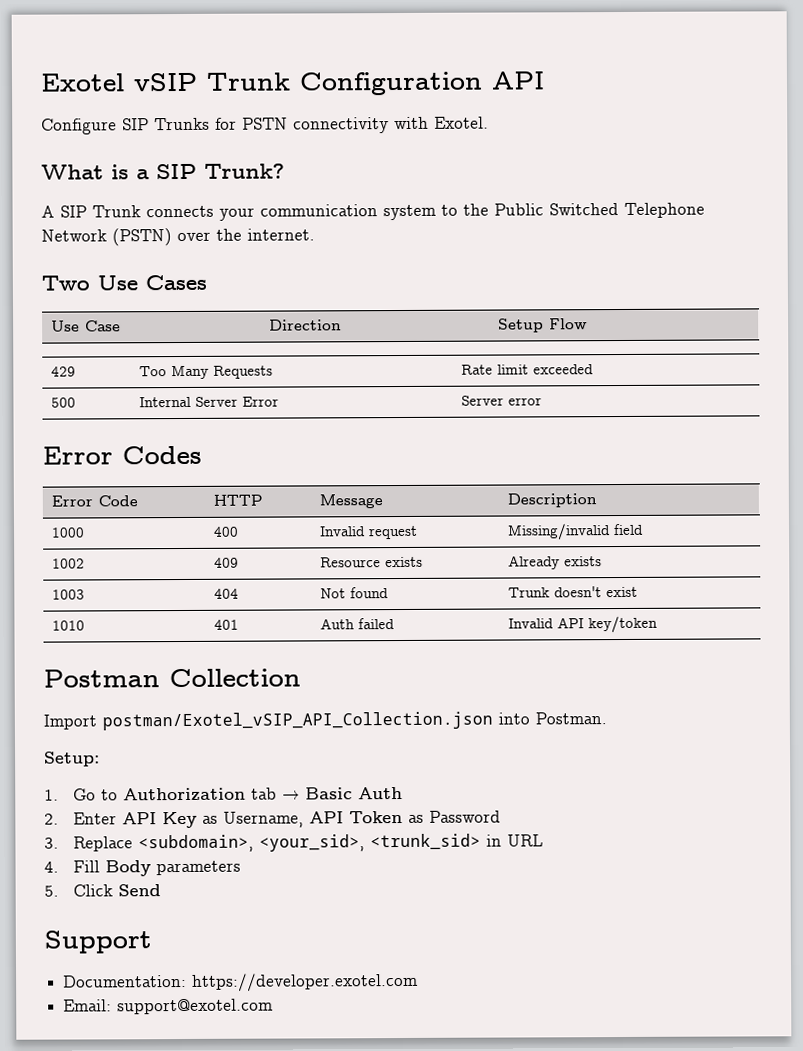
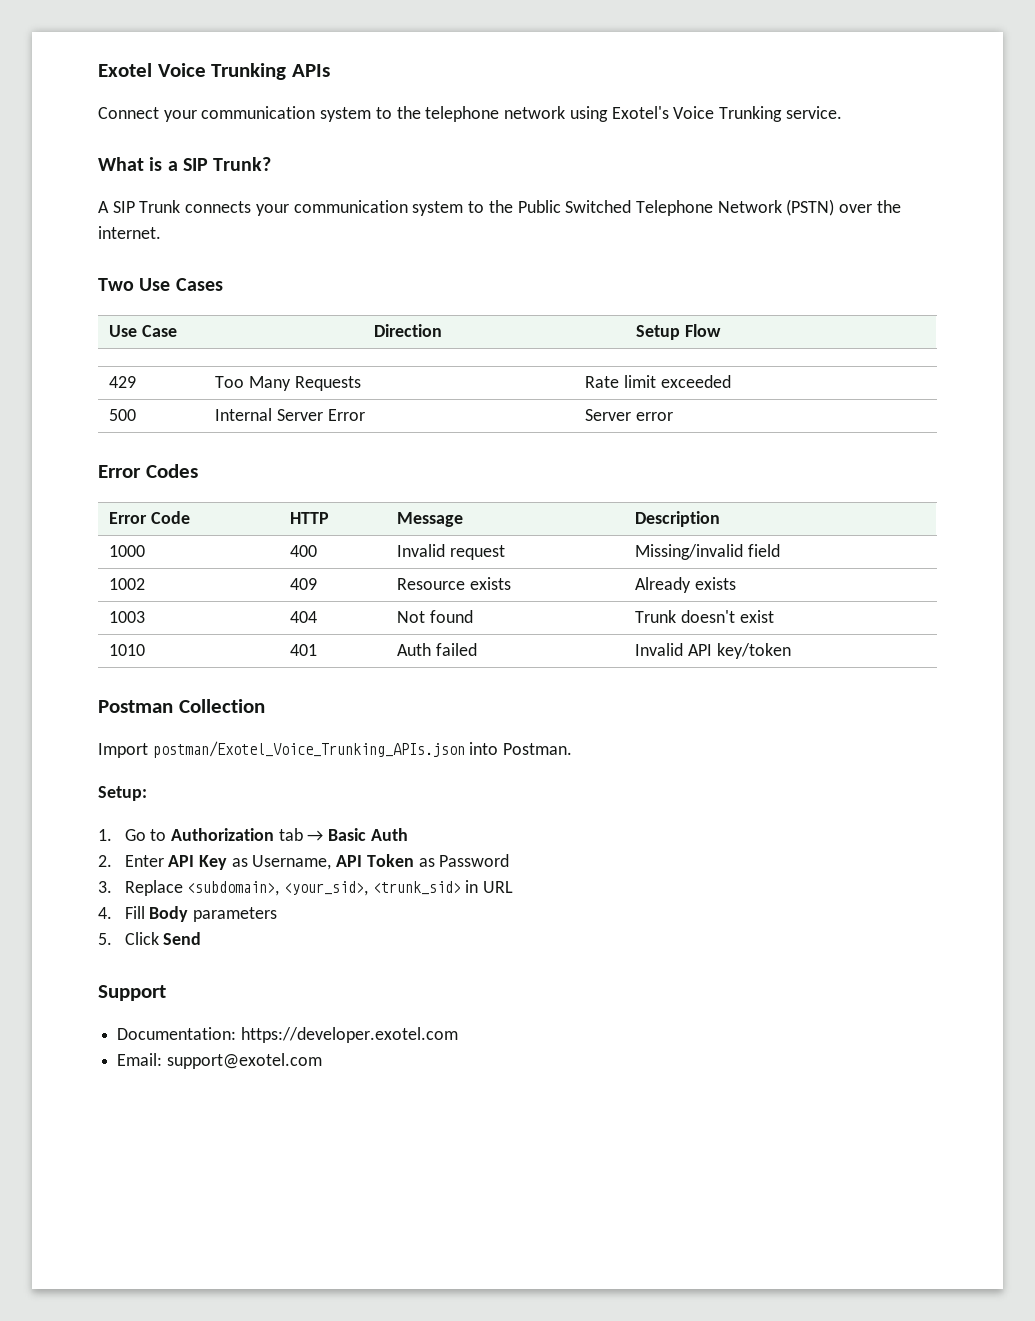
- Exotel vSIP Trunk Configuration API
- Configure SIP Trunks for PSTN connectivity with Exotel.
+ Exotel Voice Trunking APIs
+ Connect your communication system to the telephone network using Exotel's Voice Trunking service.
- Import postman/Exotel_vSIP_API_Collection.json into Postman.
+ Import postman/Exotel_Voice_Trunking_APIs.json into Postman.

